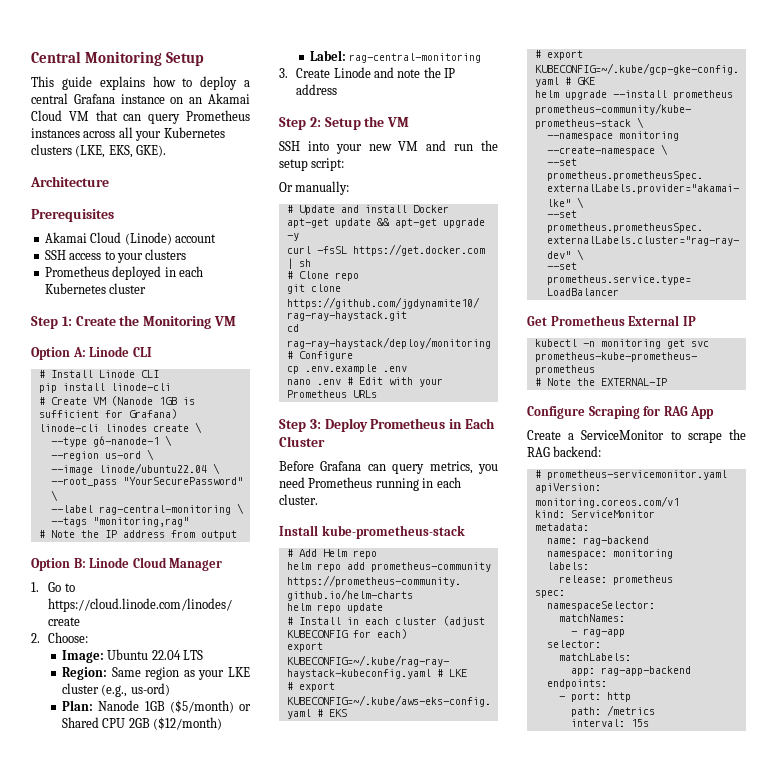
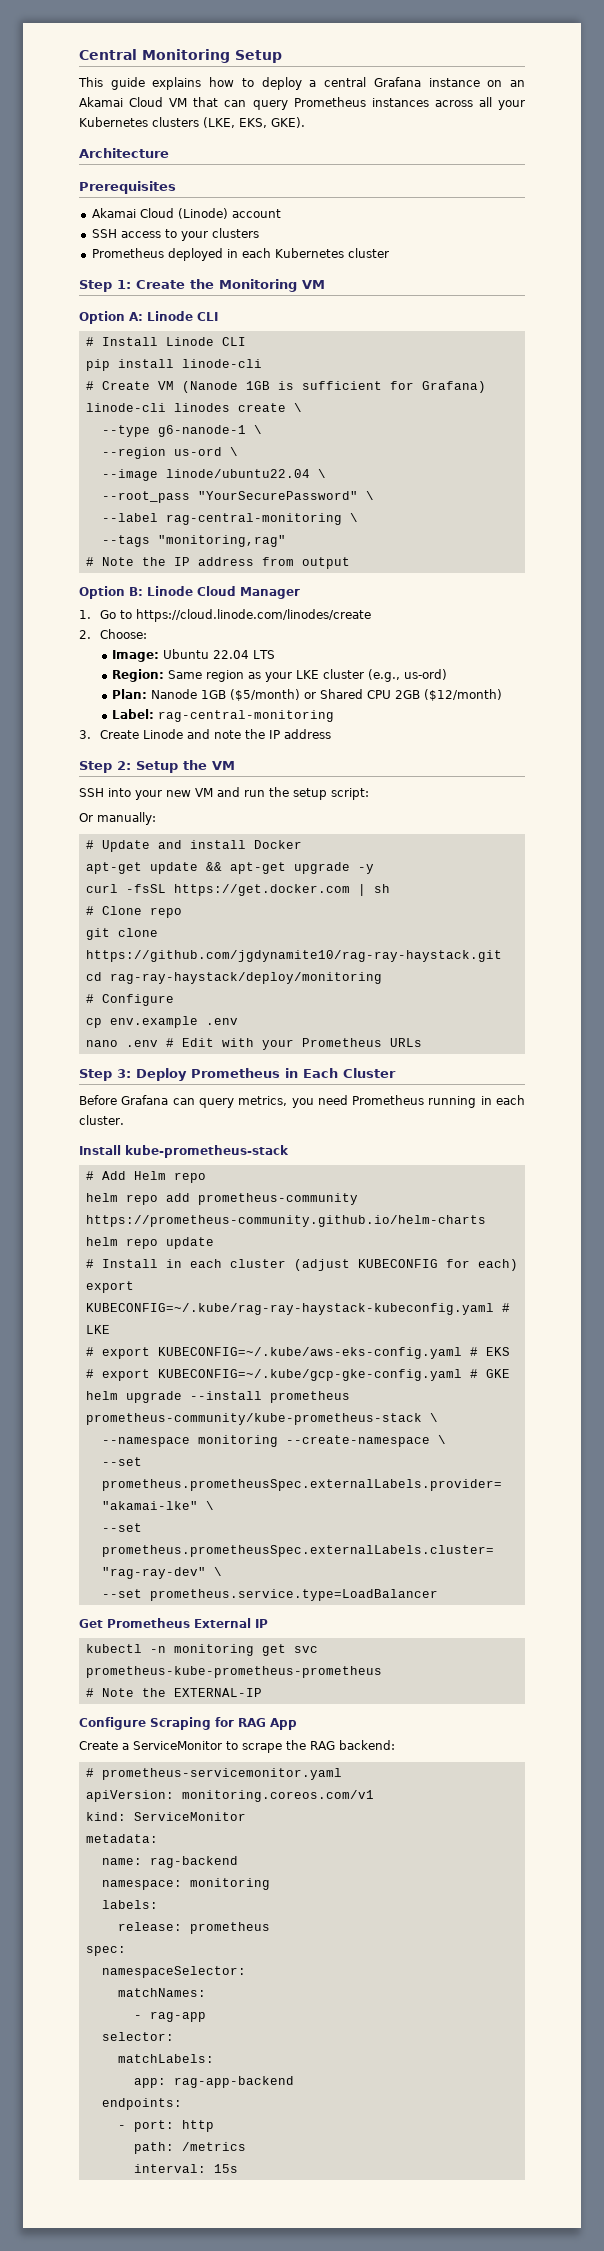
- cp .env.example .env
+ cp env.example .env

